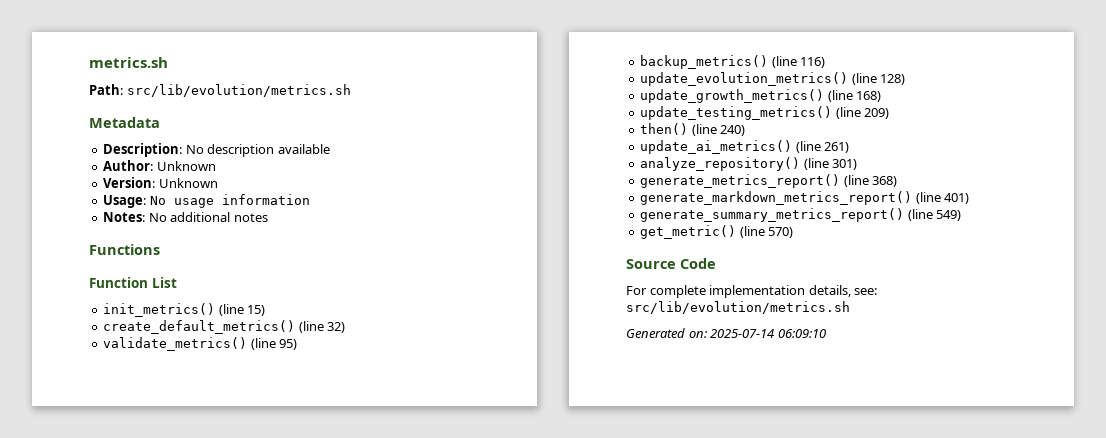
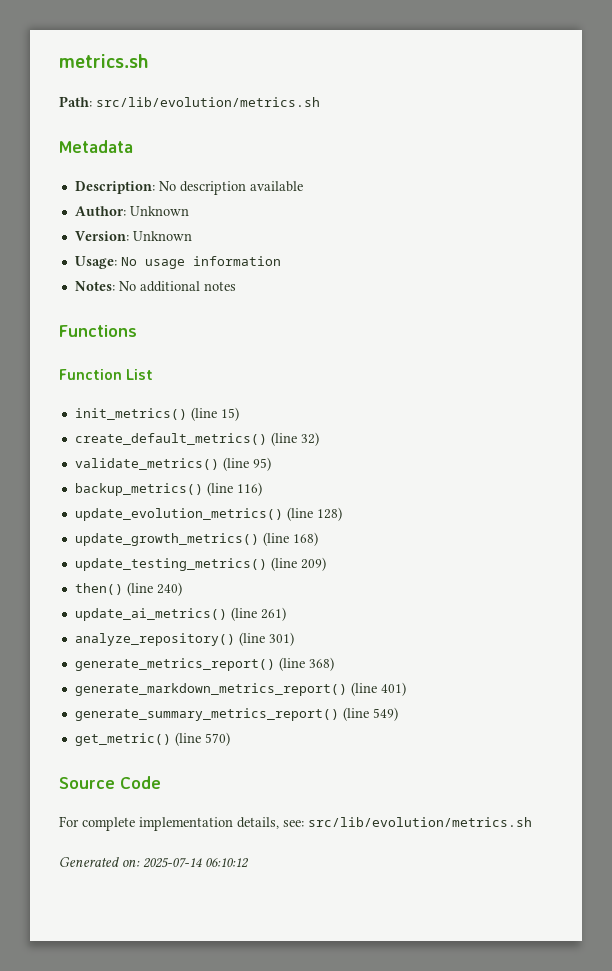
- Generated on: 2025-07-14 06:09:10
+ Generated on: 2025-07-14 06:10:12

